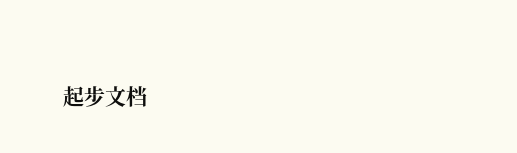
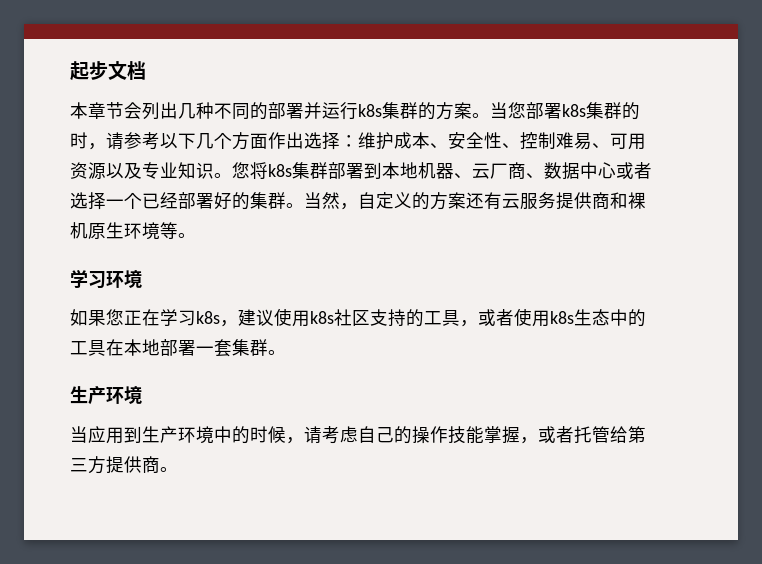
+ 本章节会列出几种不同的部署并运行k8s集群的方案。当您部署k8s集群的时，请参考以下几个方面作出选择：维护成本、安全性、控制难易、可用资源以及专业知识。您将k8s集群部署到本地机器、云厂商、数据中心或者选择一个已经部署好的集群。当然，自定义的方案还有云服务提供商和裸机原生环境等。
+ 学习环境
+ 如果您正在学习k8s，建议使用k8s社区支持的工具，或者使用k8s生态中的工具在本地部署一套集群。
+ 生产环境
+ 当应用到生产环境中的时候，请考虑自己的操作技能掌握，或者托管给第三方提供商。

